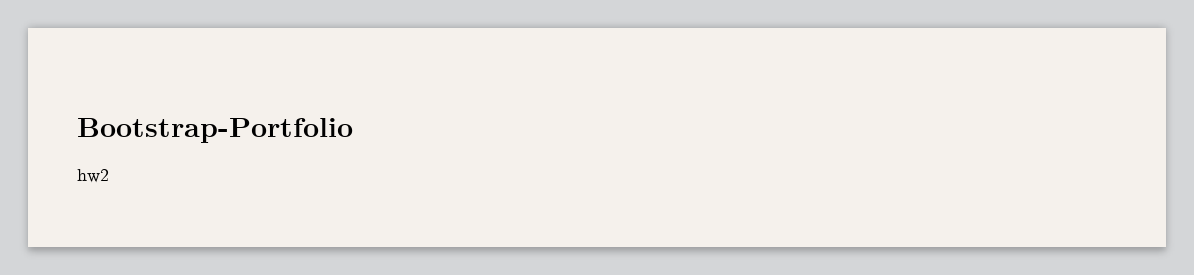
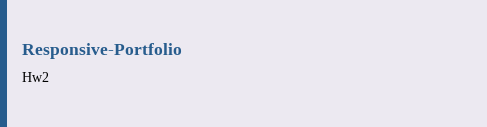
- Bootstrap-Portfolio
- hw2
+ Responsive-Portfolio
+ Hw2

